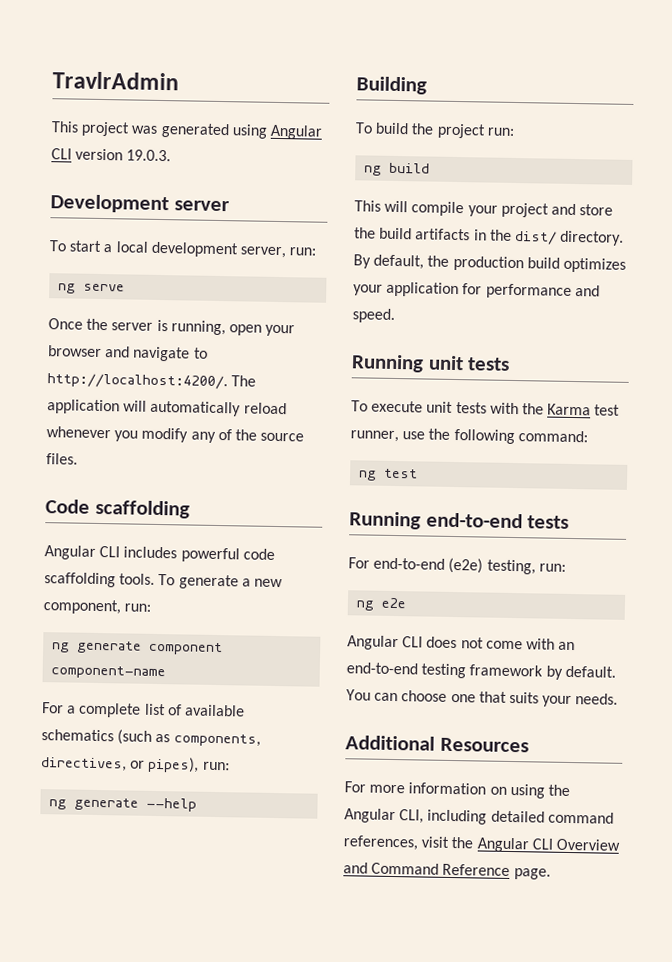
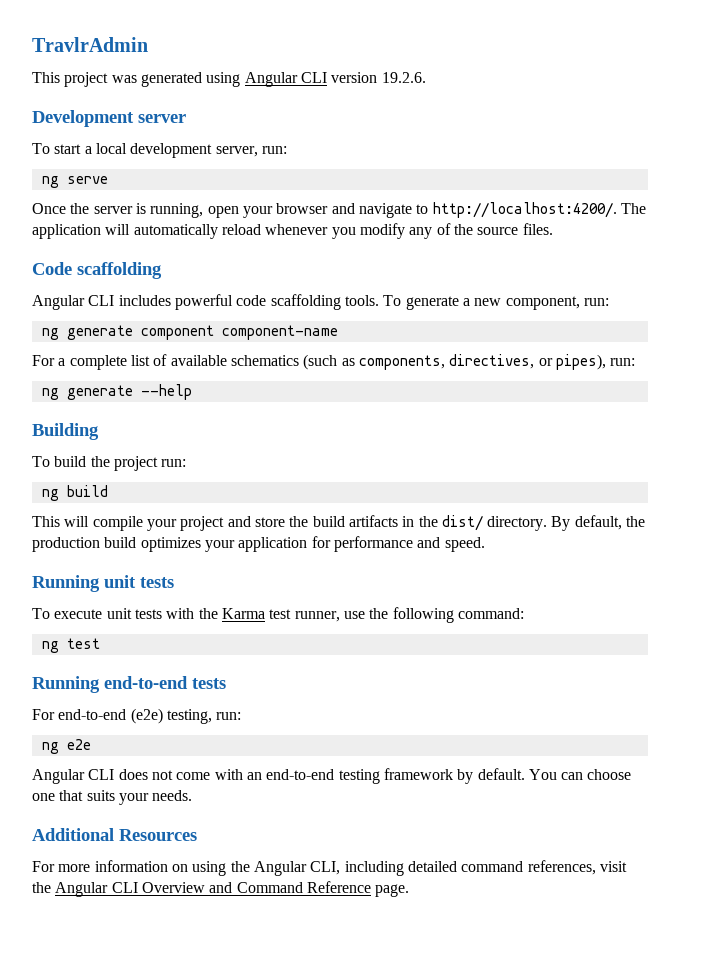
- This project was generated using Angular CLI version 19.0.3.
+ This project was generated using Angular CLI version 19.2.6.

